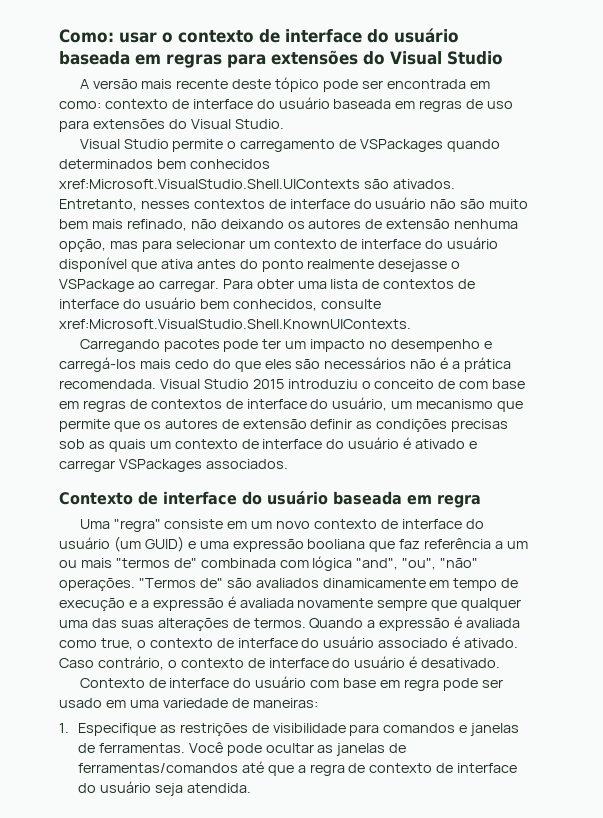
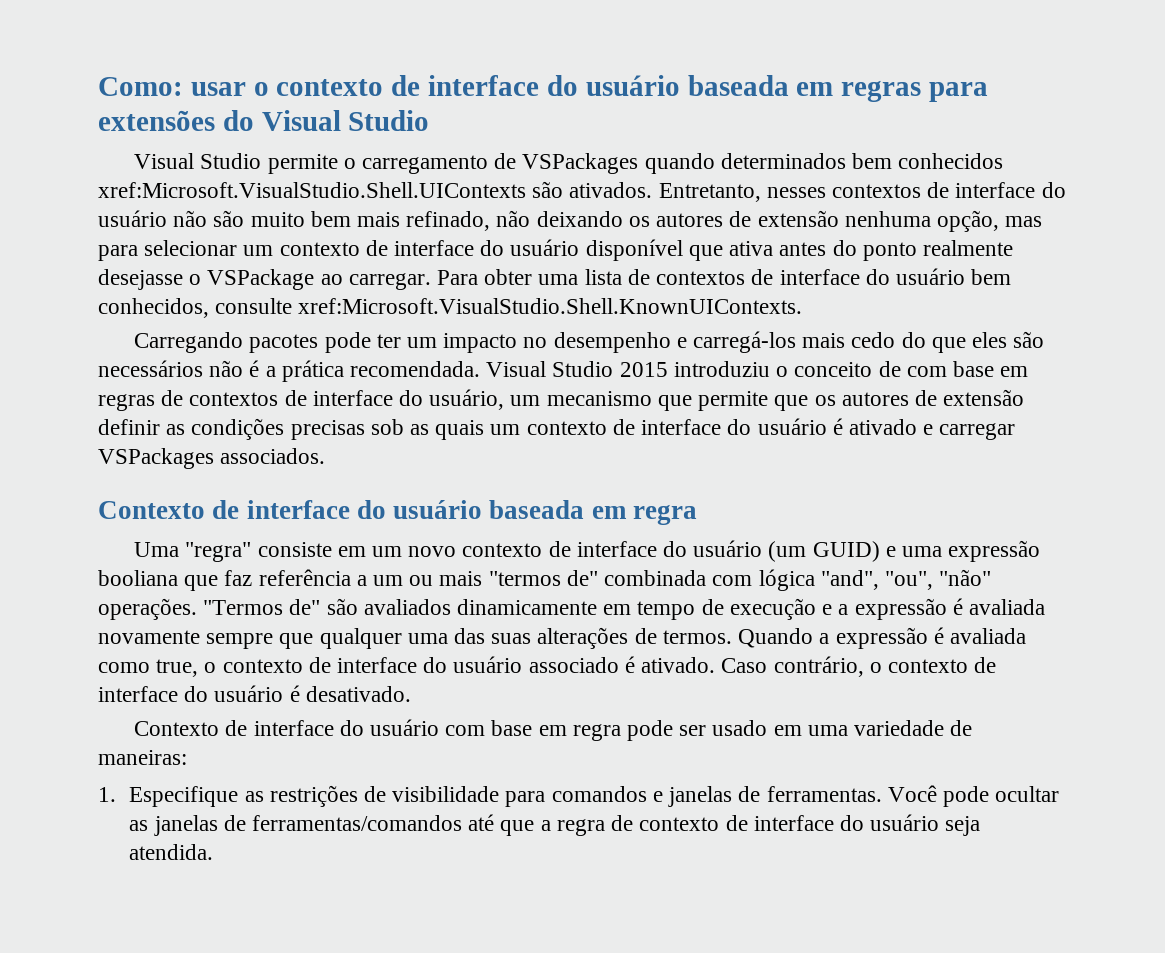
- A versão mais recente deste tópico pode ser encontrada em como: contexto de interface do usuário baseada em regras de uso para extensões do Visual Studio.

